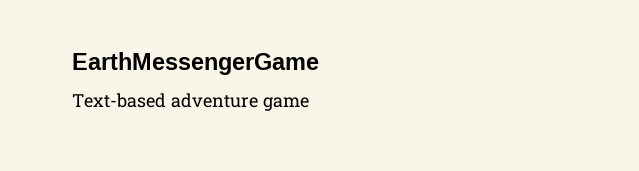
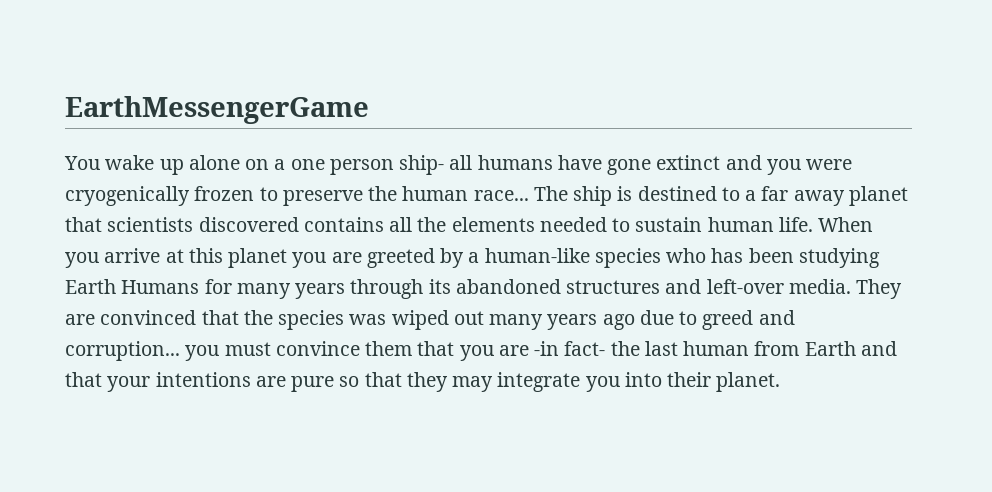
- Text-based adventure game
+ You wake up alone on a one person ship- all humans have gone extinct and you were cryogenically frozen to preserve the human race... The ship is destined to a far away planet that scientists discovered contains all the elements needed to sustain human life. When you arrive at this planet you are greeted by a human-like species who has been studying Earth Humans for many years through its abandoned structures and left-over media. They are convinced that the species was wiped out many years ago due to greed and corruption... you must convince them that you are -in fact- the last human from Earth and that your intentions are pure so that they may integrate you into their planet.

